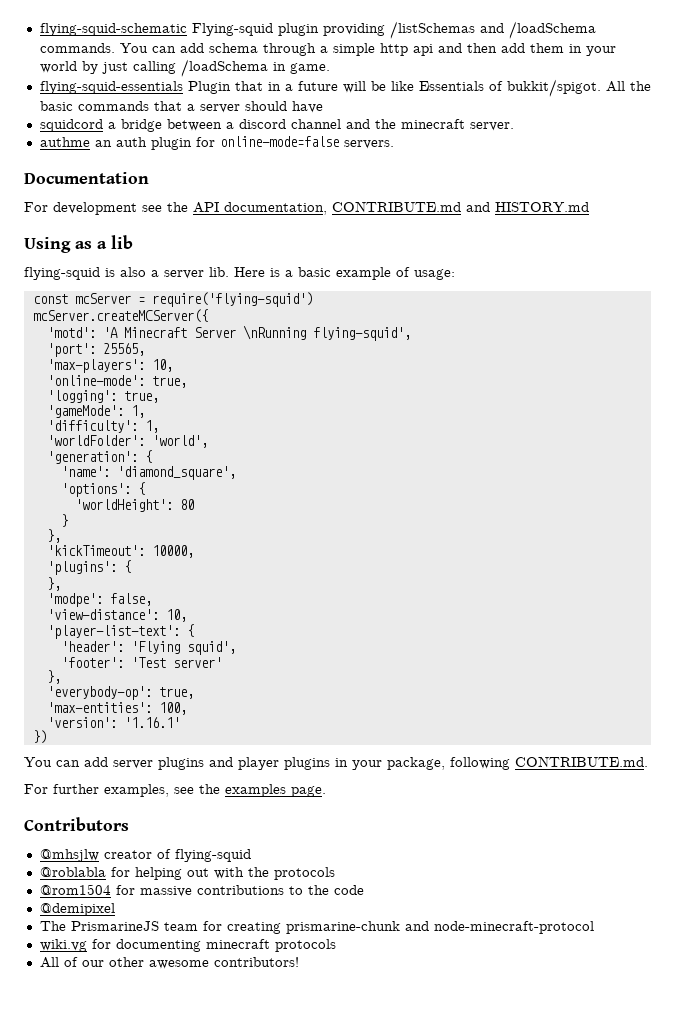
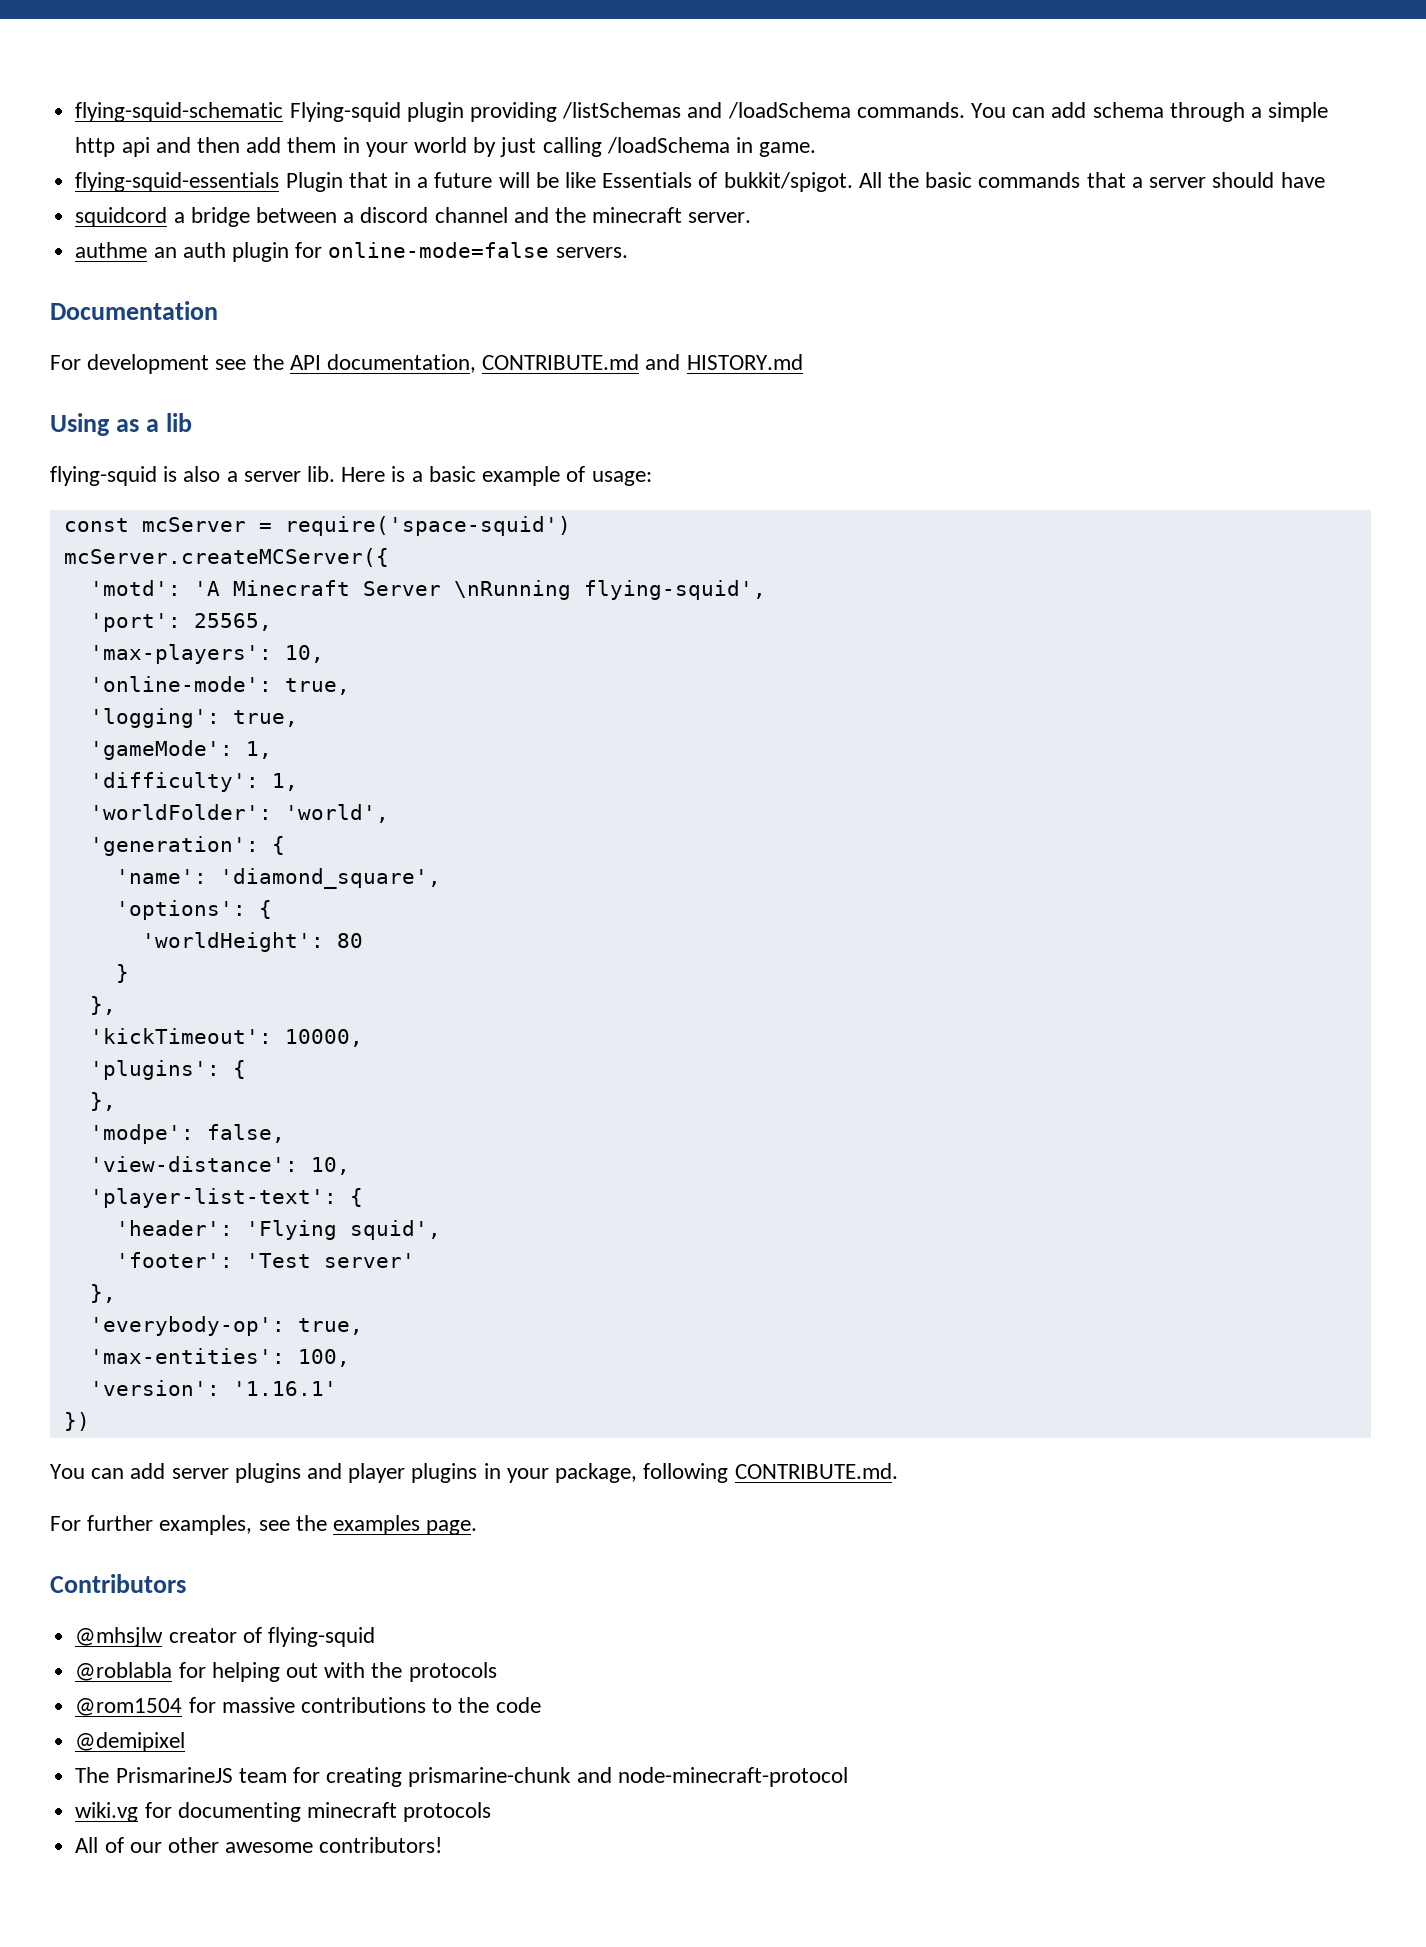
- const mcServer = require('flying-squid')
+ const mcServer = require('space-squid')

